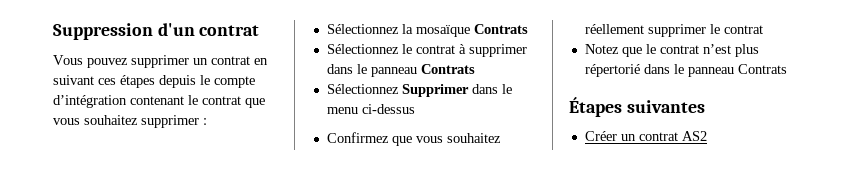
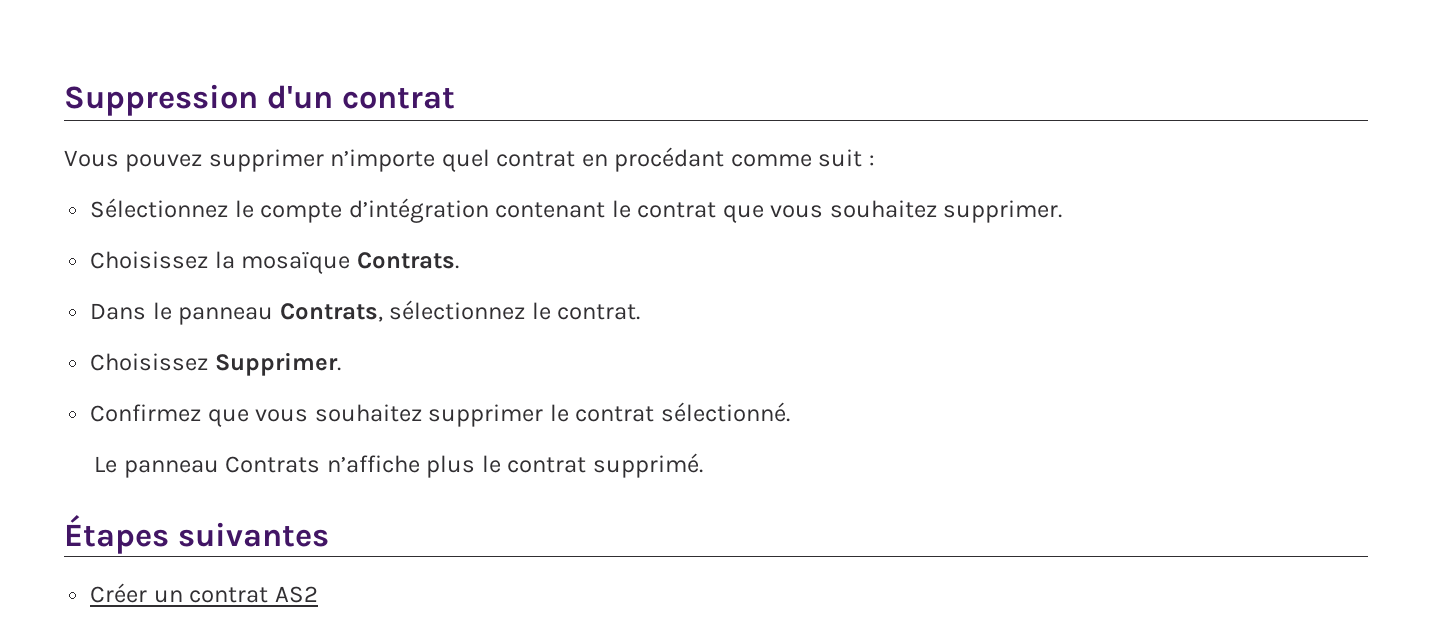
- Vous pouvez supprimer un contrat en suivant ces étapes depuis le compte d’intégration contenant le contrat que vous souhaitez supprimer :
- Sélectionnez la mosaïque Contrats
- Sélectionnez le contrat à supprimer dans le panneau Contrats
- Sélectionnez Supprimer dans le menu ci-dessus
+ Vous pouvez supprimer n’importe quel contrat en procédant comme suit :
+ Sélectionnez le compte d’intégration contenant le contrat que vous souhaitez supprimer.
+ Choisissez la mosaïque Contrats.
+ Dans le panneau Contrats, sélectionnez le contrat.
+ Choisissez Supprimer.
- Confirmez que vous souhaitez réellement supprimer le contrat
- Notez que le contrat n’est plus répertorié dans le panneau Contrats
+ Confirmez que vous souhaitez supprimer le contrat sélectionné.
+ Le panneau Contrats n’affiche plus le contrat supprimé.

